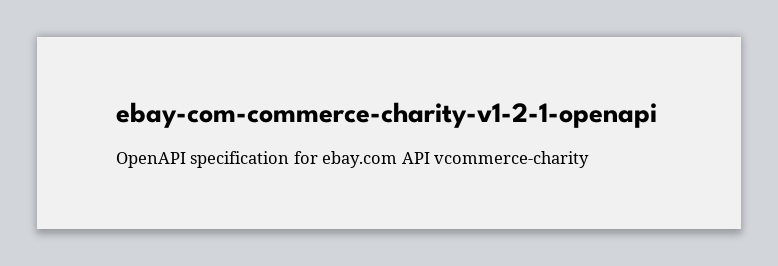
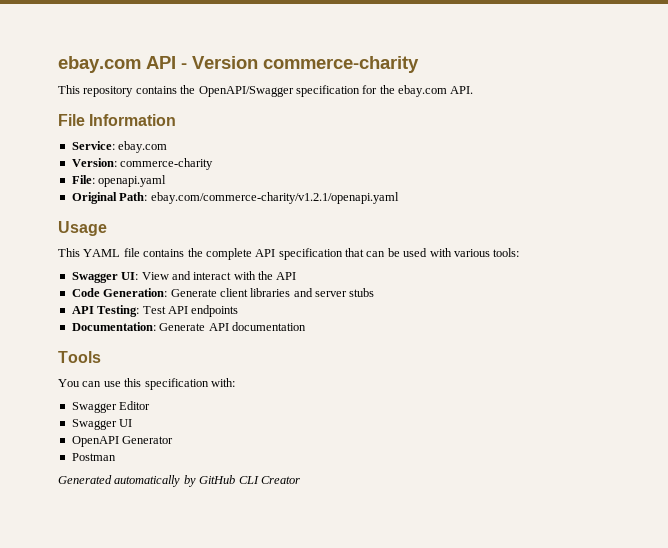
- ebay-com-commerce-charity-v1-2-1-openapi
- OpenAPI specification for ebay.com API vcommerce-charity
+ ebay.com API - Version commerce-charity
+ This repository contains the OpenAPI/Swagger specification for the ebay.com API.
+ File Information
+ Service: ebay.com
+ Version: commerce-charity
+ File: openapi.yaml
+ Original Path: ebay.com/commerce-charity/v1.2.1/openapi.yaml
+ Usage
+ This YAML file contains the complete API specification that can be used with various tools:
+ Swagger UI: View and interact with the API
+ Code Generation: Generate client libraries and server stubs
+ API Testing: Test API endpoints
+ Documentation: Generate API documentation
+ Tools
+ You can use this specification with:
+ Swagger Editor
+ Swagger UI
+ OpenAPI Generator
+ Postman
+ Generated automatically by GitHub CLI Creator

